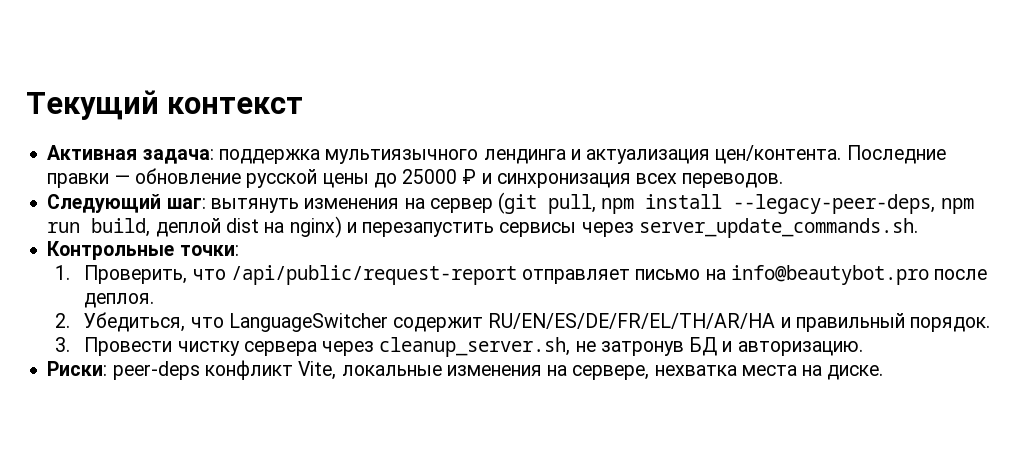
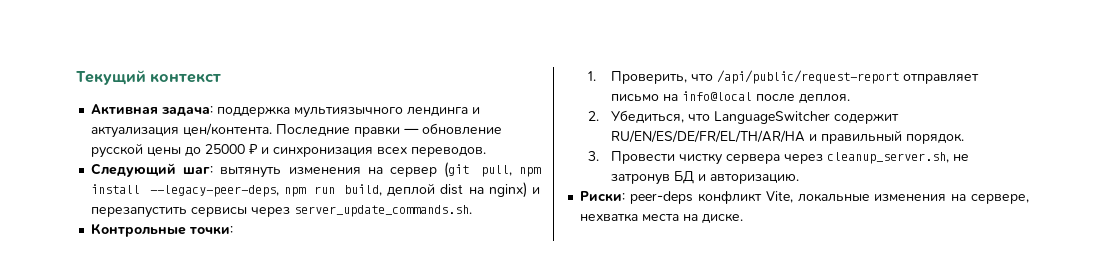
- 1. Проверить, что /api/public/request-report отправляет письмо на info@beautybot.pro после деплоя.
+ 1. Проверить, что /api/public/request-report отправляет письмо на info@local после деплоя.

